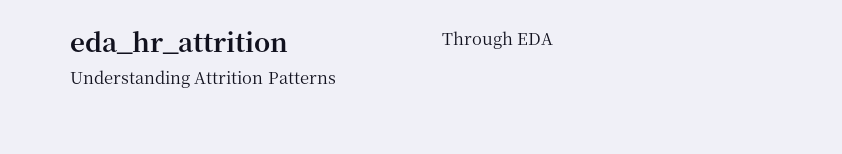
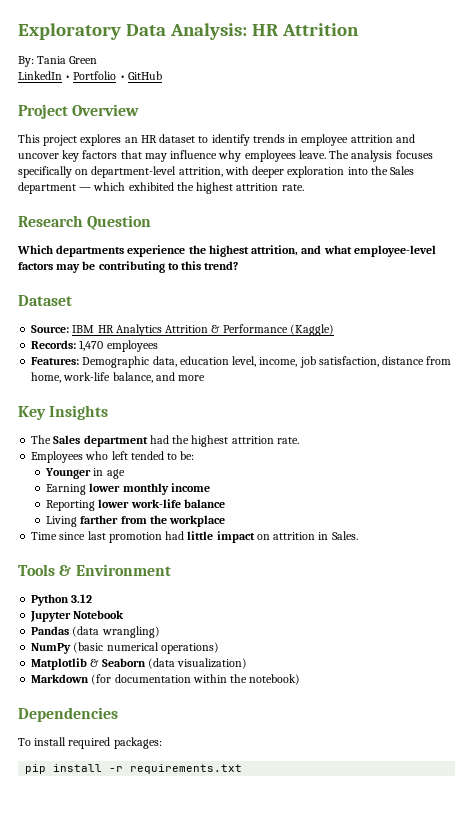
- eda_hr_attrition
- Understanding Attrition Patterns Through EDA
+ Exploratory Data Analysis: HR Attrition
+ By: Tania Green
+ LinkedIn • Portfolio • GitHub
+ Project Overview
+ This project explores an HR dataset to identify trends in employee attrition and uncover key factors that may influence why employees leave. The analysis focuses specifically on department-level attrition, with deeper exploration into the Sales department — which exhibited the highest attrition rate.
+ Research Question
+ Which departments experience the highest attrition, and what employee-level factors may be contributing to this trend?
+ Dataset
+ Source: IBM HR Analytics Attrition & Performance (Kaggle)
+ Records: 1,470 employees
+ Features: Demographic data, education level, income, job satisfaction, distance from home, work-life balance, and more
+ Key Insights
+ The Sales department had the highest attrition rate.
+ Employees who left tended to be:
+ Younger in age
+ Earning lower monthly income
+ Reporting lower work-life balance
+ Living farther from the workplace
+ Time since last promotion had little impact on attrition in Sales.
+ Tools & Environment
+ Python 3.12
+ Jupyter Notebook
+ Pandas (data wrangling)
+ NumPy (basic numerical operations)
+ Matplotlib & Seaborn (data visualization)
+ Markdown (for documentation within the notebook)
+ Dependencies
+ To install required packages:
+ pip install -r requirements.txt

